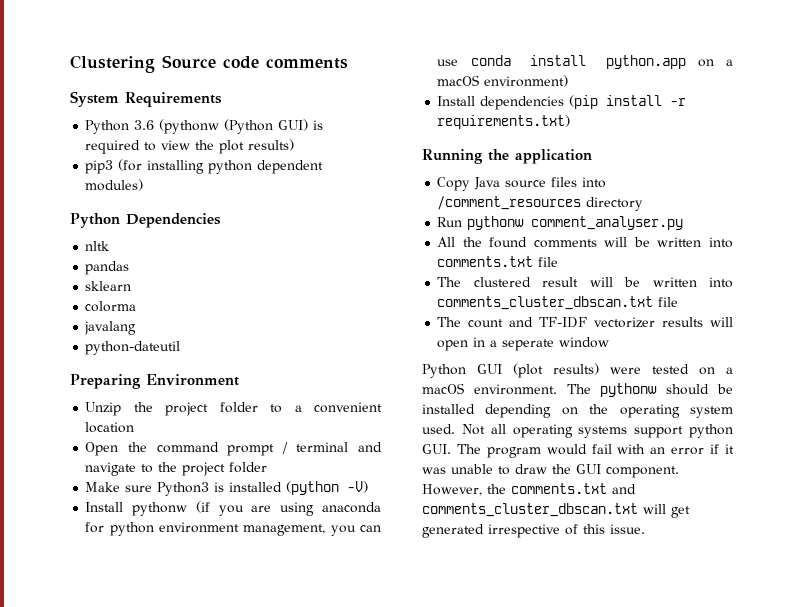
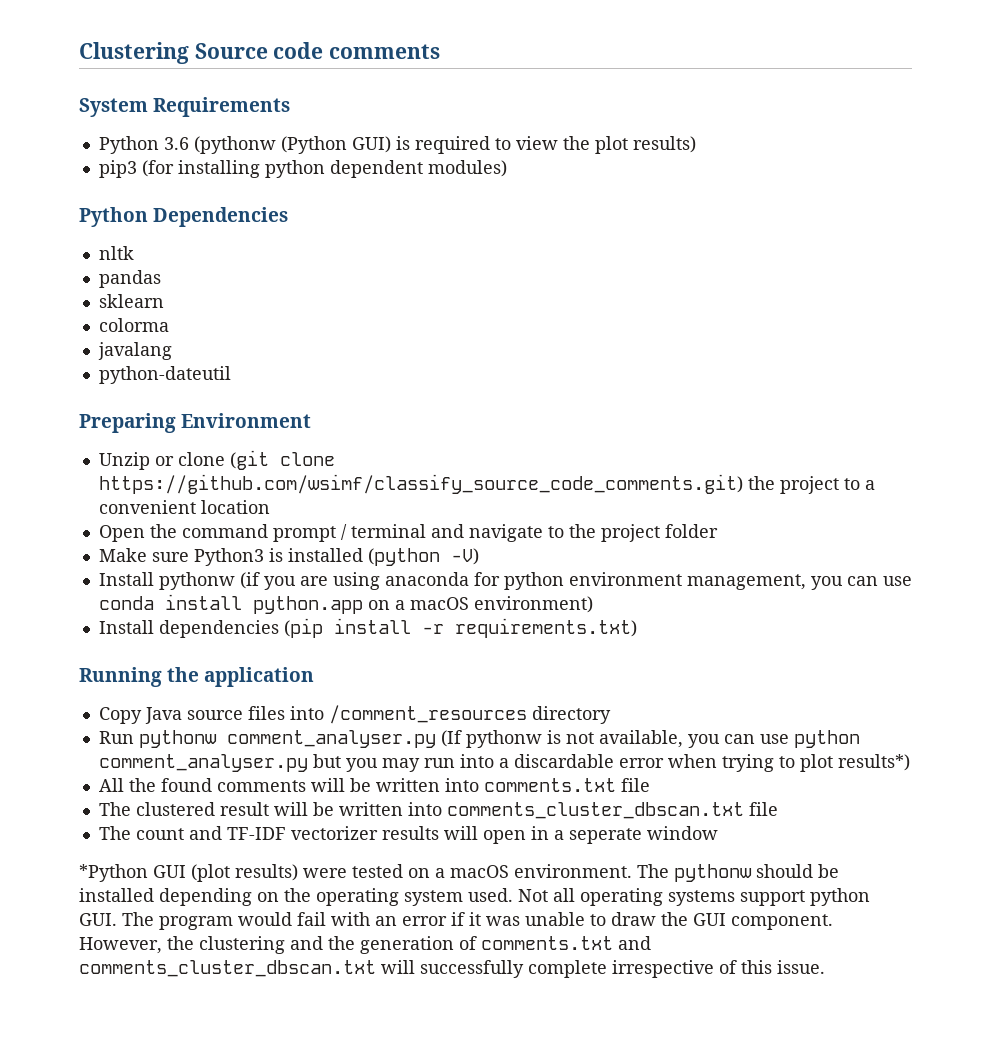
- Unzip the project folder to a convenient location
+ Unzip or clone (git clone https://github.com/wsimf/classify_source_code_comments.git) the project to a convenient location
- Run pythonw comment_analyser.py
+ Run pythonw comment_analyser.py (If pythonw is not available, you can use python comment_analyser.py but you may run into a discardable error when trying to plot results*)
- Python GUI (plot results) were tested on a macOS environment.
+ *Python GUI (plot results) were tested on a macOS environment.
- However, the comments.txt and comments_cluster_dbscan.txt will get generated irrespective of this issue.
+ However, the clustering and the generation of comments.txt and comments_cluster_dbscan.txt will successfully complete irrespective of this issue.

